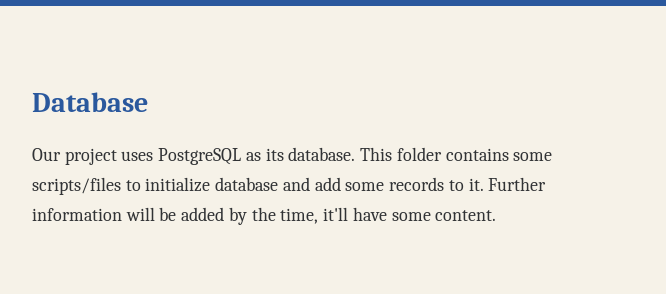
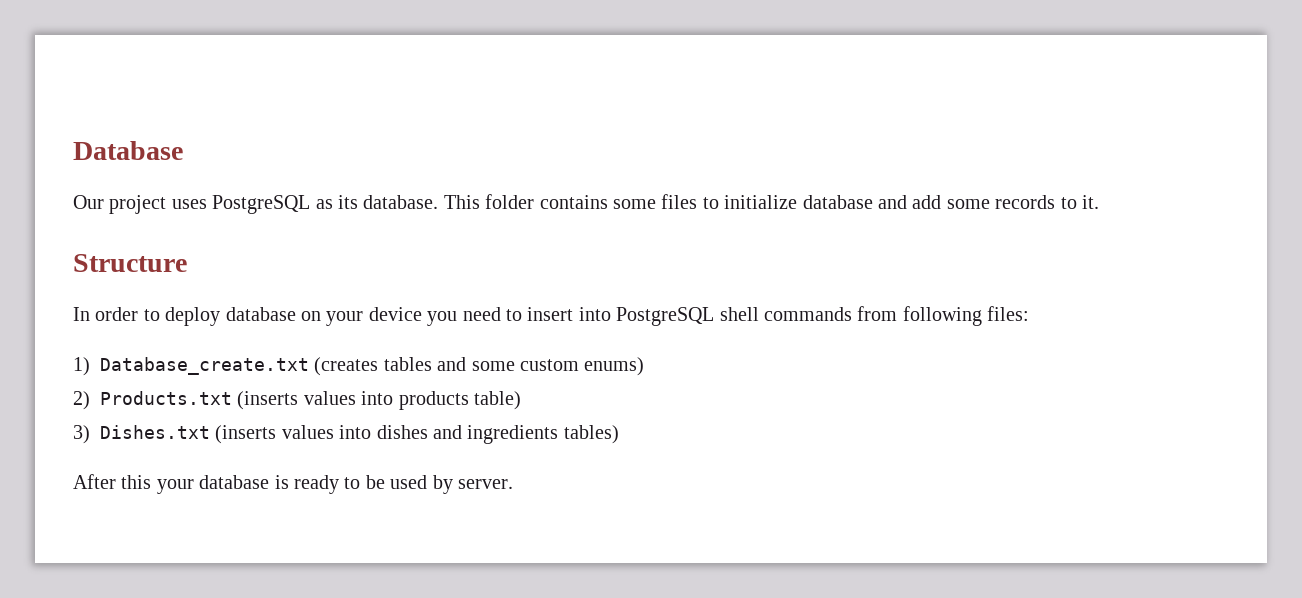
- This folder contains some scripts/files to initialize database and add some records to it. Further information will be added by the time, it'll have some content.
+ This folder contains some files to initialize database and add some records to it.
+ Structure
+ In order to deploy database on your device you need to insert into PostgreSQL shell commands from following files:
+ 1) Database_create.txt (creates tables and some custom enums)
+ 2) Products.txt (inserts values into products table)
+ 3) Dishes.txt (inserts values into dishes and ingredients tables)
+ After this your database is ready to be used by server.

